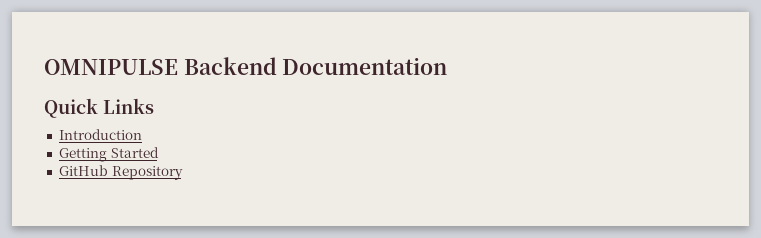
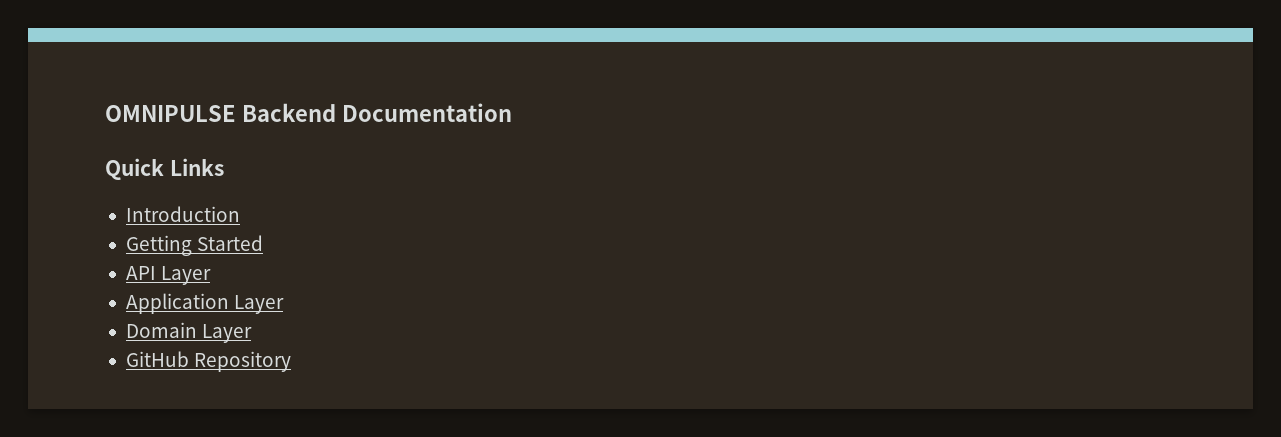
+ API Layer
+ Application Layer
+ Domain Layer

